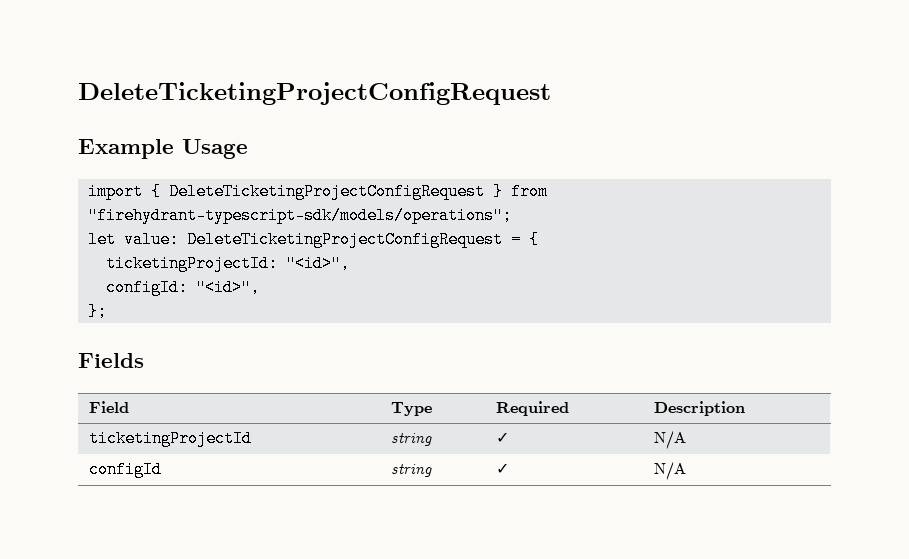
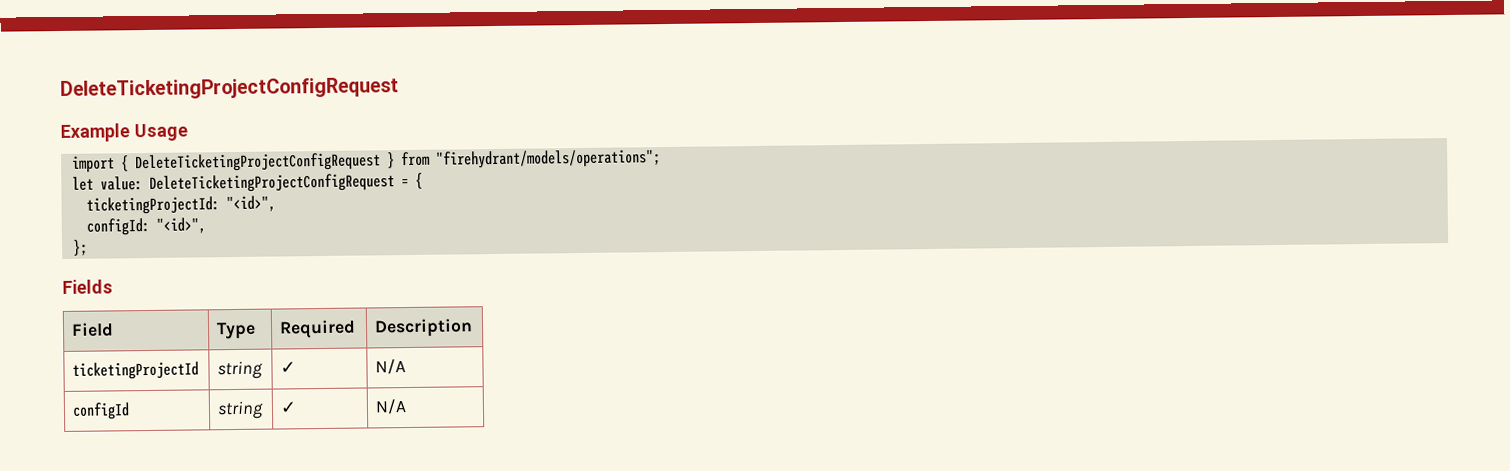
- import { DeleteTicketingProjectConfigRequest } from "firehydrant-typescript-sdk/models/operations";
+ import { DeleteTicketingProjectConfigRequest } from "firehydrant/models/operations";

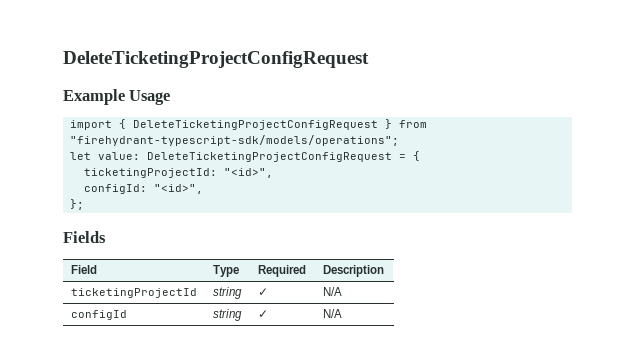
- import { DeleteTicketingProjectConfigRequest } from "firehydrant/models/operations";
+ import { DeleteTicketingProjectConfigRequest } from "firehydrant-typescript-sdk/models/operations";

